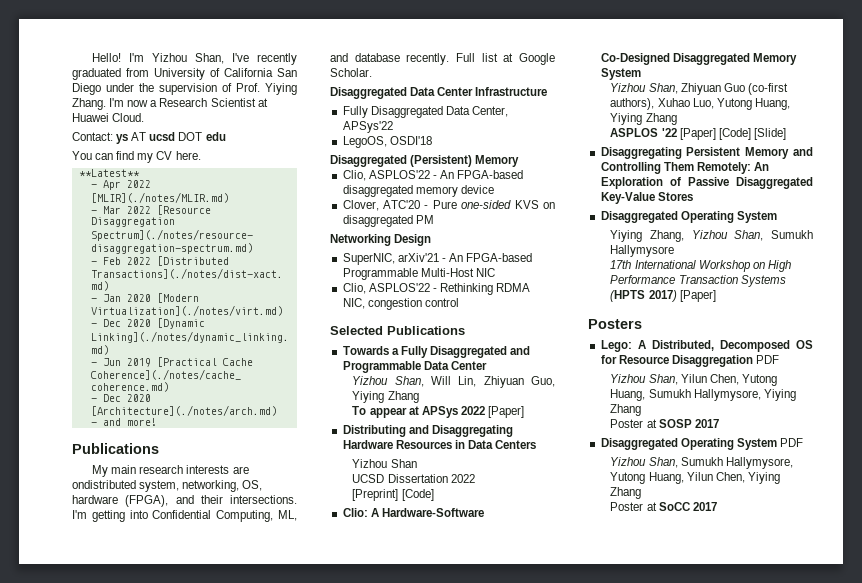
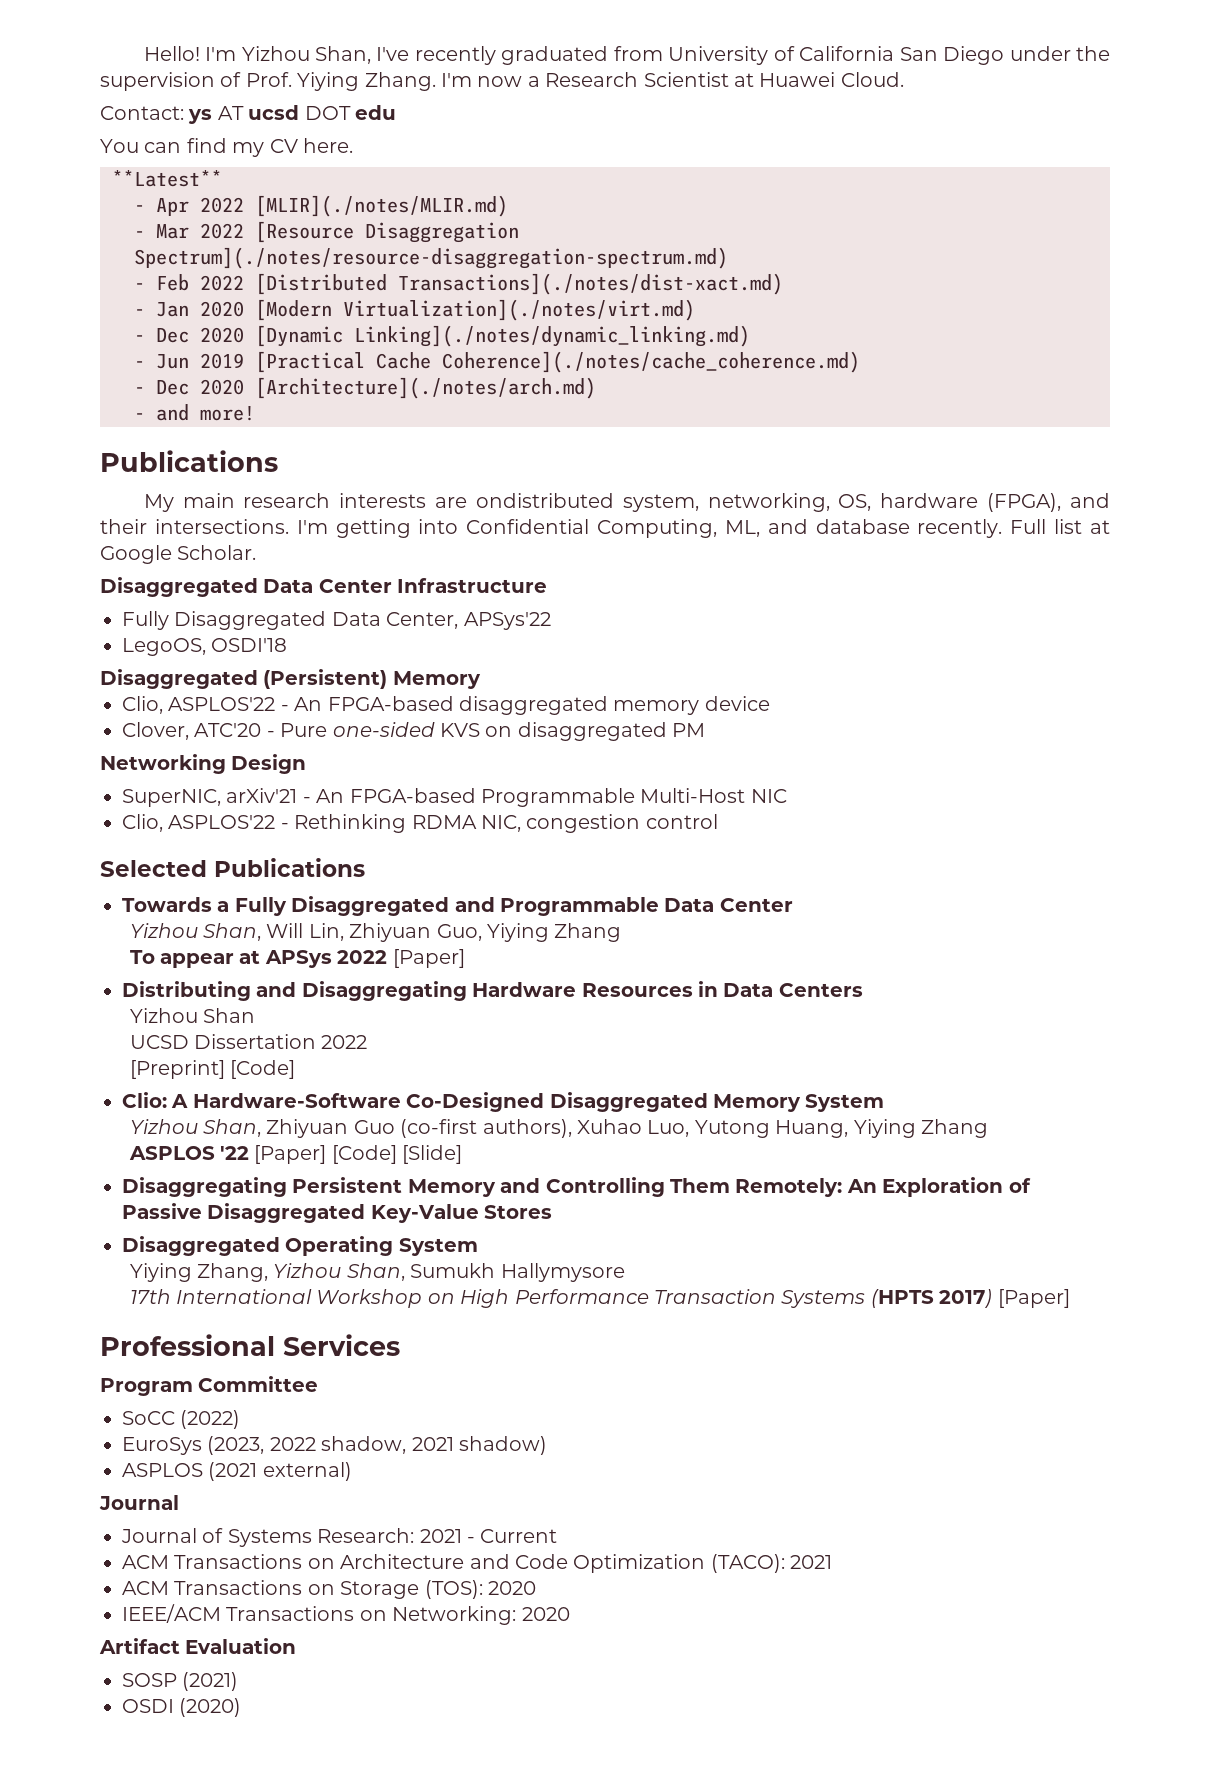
- Posters
- Lego: A Distributed, Decomposed OS for Resource Disaggregation PDF
- Yizhou Shan, Yilun Chen, Yutong Huang, Sumukh Hallymysore, Yiying Zhang
- Poster at SOSP 2017
- Disaggregated Operating System PDF
- Yizhou Shan, Sumukh Hallymysore, Yutong Huang, Yilun Chen, Yiying Zhang
- Poster at SoCC 2017
+ Professional Services
+ Program Committee
+ SoCC (2022)
+ EuroSys (2023, 2022 shadow, 2021 shadow)
+ ASPLOS (2021 external)
+ Journal
+ Journal of Systems Research: 2021 - Current
+ ACM Transactions on Architecture and Code Optimization (TACO): 2021
+ ACM Transactions on Storage (TOS): 2020
+ IEEE/ACM Transactions on Networking: 2020
+ Artifact Evaluation
+ SOSP (2021)
+ OSDI (2020)

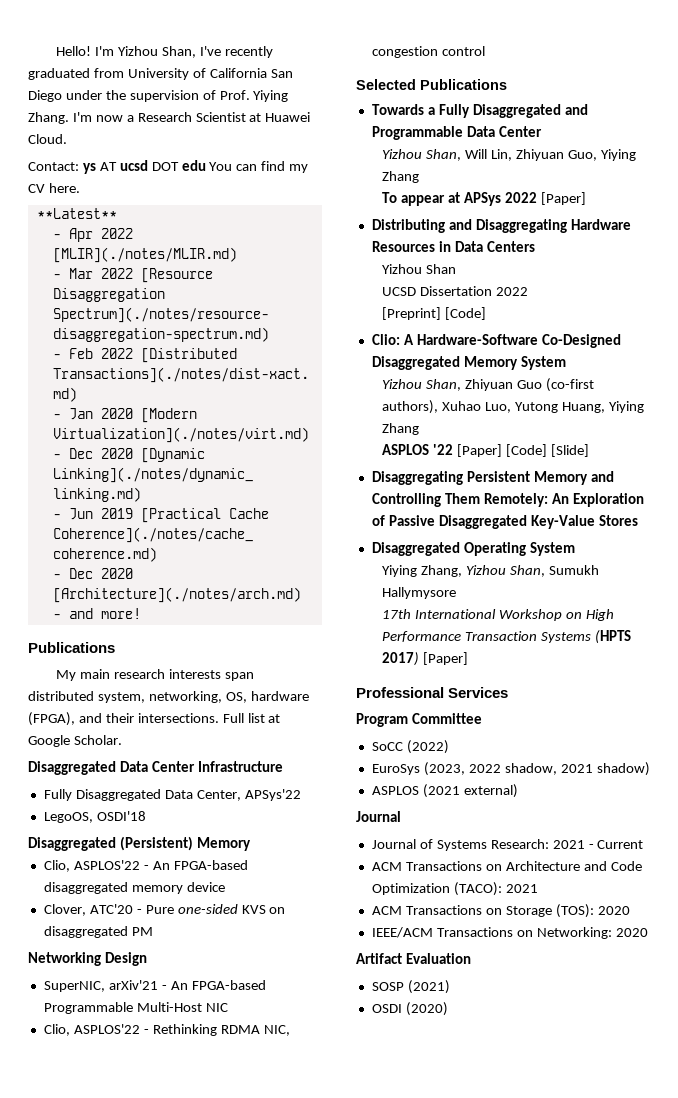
- Contact: ys AT ucsd DOT edu
- You can find my CV here.
+ Contact: ys AT ucsd DOT edu You can find my CV here.
- My main research interests are ondistributed system, networking, OS, hardware (FPGA), and their intersections.
+ My main research interests span distributed system, networking, OS, hardware (FPGA), and their intersections.
- I'm getting into Confidential Computing, ML, and database recently.

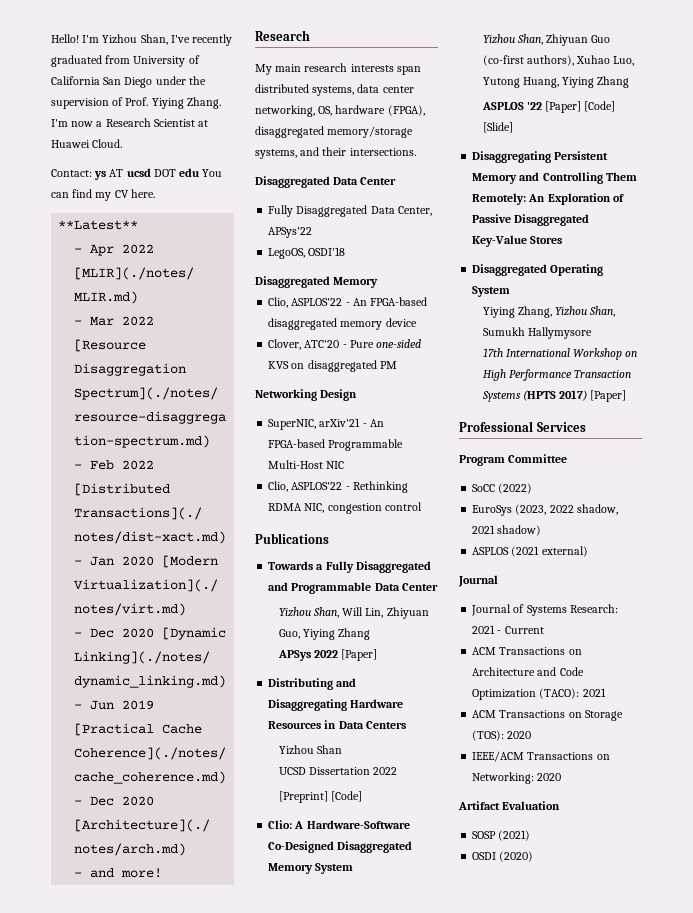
  - and more!
- Publications
+ Research
- My main research interests span distributed system, networking, OS, hardware (FPGA), and their intersections. Full list at Google Scholar.
+ My main research interests span distributed systems, data center networking, OS, hardware (FPGA), disaggregated memory/storage systems, and their intersections.
- Disaggregated Data Center Infrastructure
+ Disaggregated Data Center
  LegoOS, OSDI'18
- Disaggregated (Persistent) Memory
+ Disaggregated Memory
- Selected Publications
+ Publications
- To appear at APSys 2022 [Paper]
+ APSys 2022 [Paper]

